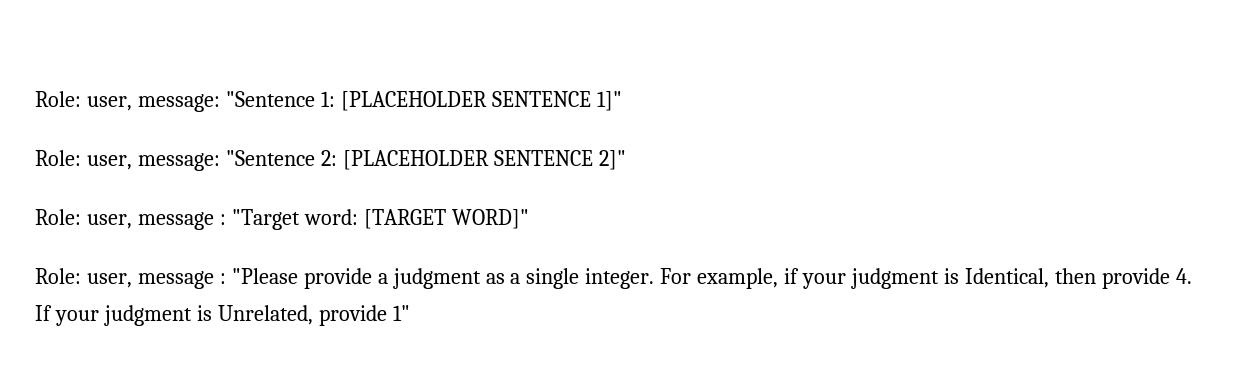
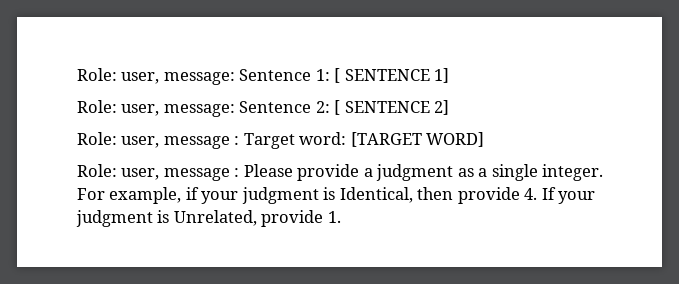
- Role: user, message: "Sentence 1: [PLACEHOLDER SENTENCE 1]"
- Role: user, message: "Sentence 2: [PLACEHOLDER SENTENCE 2]"
- Role: user, message : "Target word: [TARGET WORD]"
- Role: user, message : "Please provide a judgment as a single integer.
+ Role: user, message: Sentence 1: [ SENTENCE 1]
+ Role: user, message: Sentence 2: [ SENTENCE 2]
+ Role: user, message : Target word: [TARGET WORD]
+ Role: user, message : Please provide a judgment as a single integer.
- For example, if your judgment is Identical, then provide 4. If your judgment is Unrelated, provide 1"
+ For example, if your judgment is Identical, then provide 4. If your judgment is Unrelated, provide 1.

